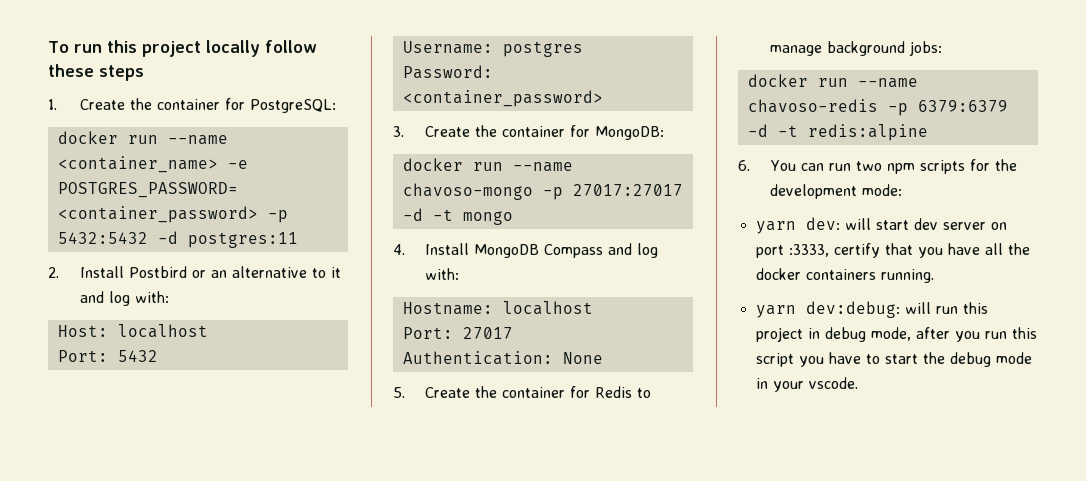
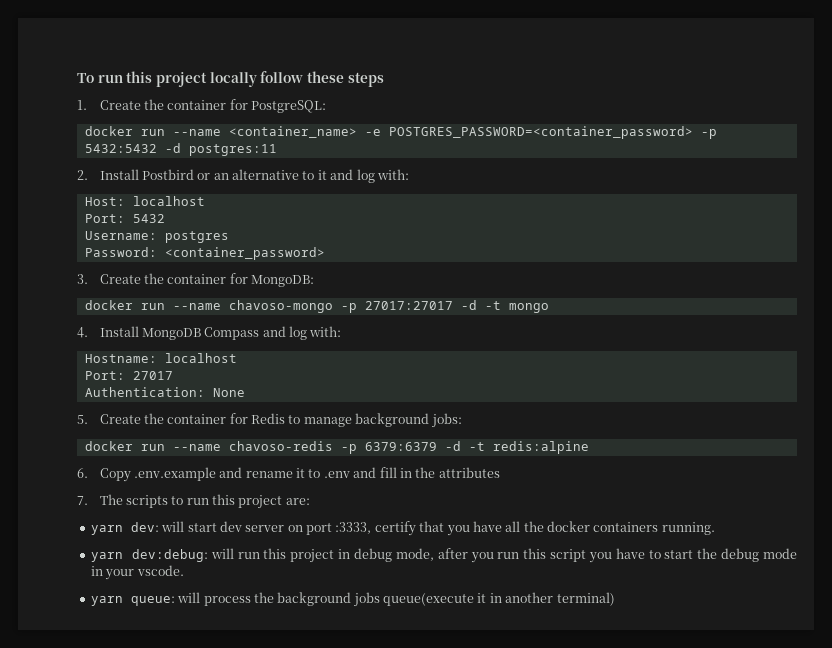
- 6. You can run two npm scripts for the development mode:
+ 6. Copy .env.example and rename it to .env and fill in the attributes
+ 7. The scripts to run this project are:
+ yarn queue: will process the background jobs queue(execute it in another terminal)

